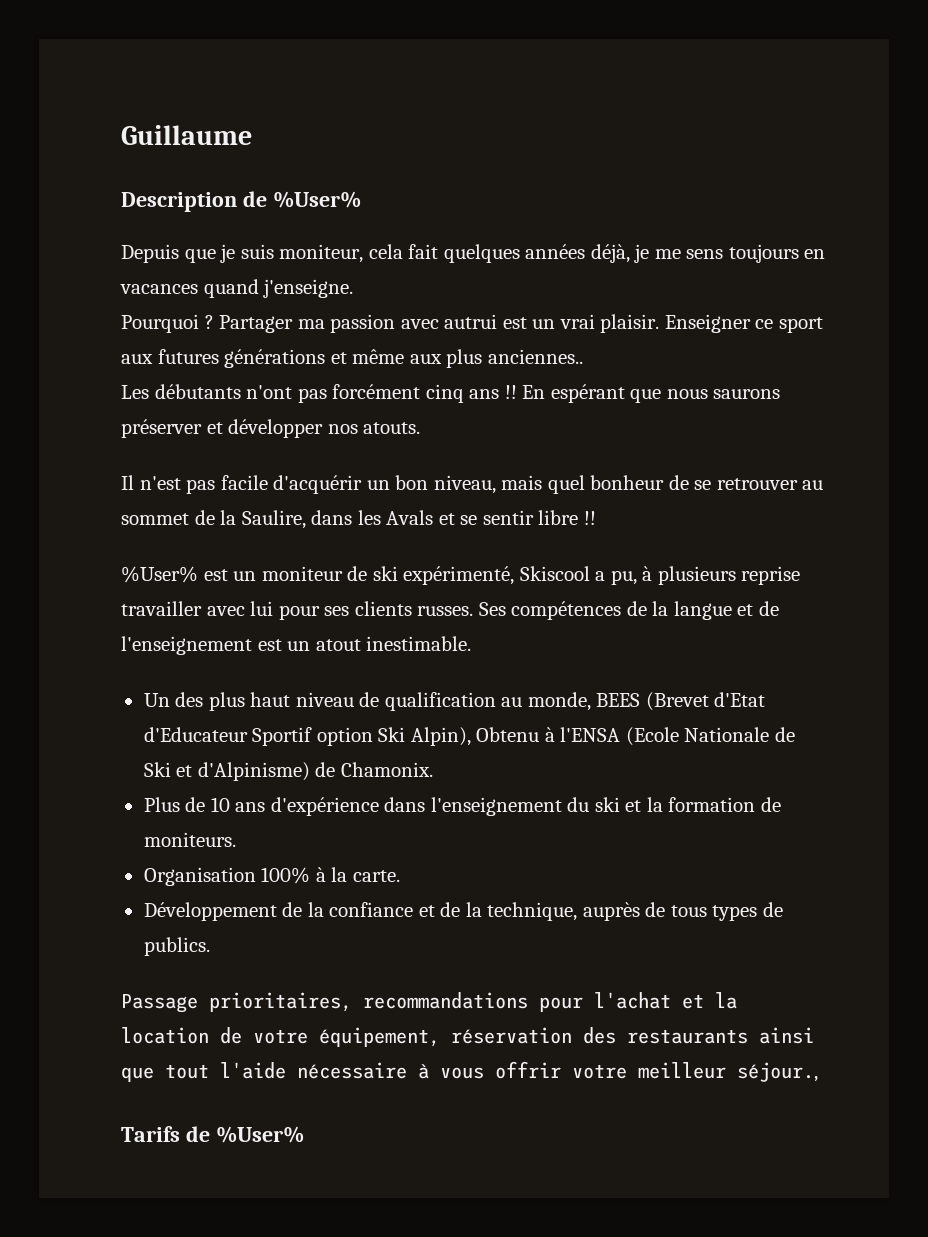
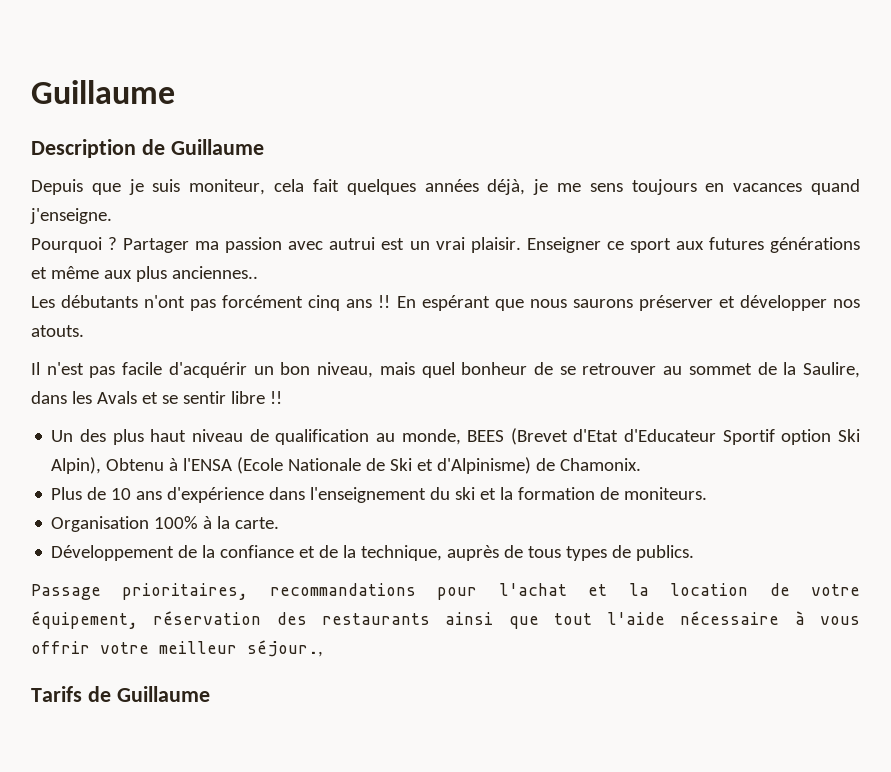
- Description de %User%
+ Description de Guillaume
- %User% est un moniteur de ski expérimenté, Skiscool a pu, à plusieurs reprise travailler avec lui pour ses clients russes. Ses compétences de la langue et de l'enseignement est un atout inestimable.
- Tarifs de %User%
+ Tarifs de Guillaume

